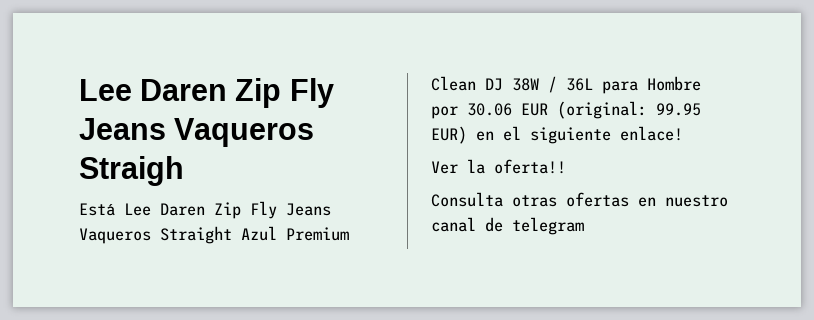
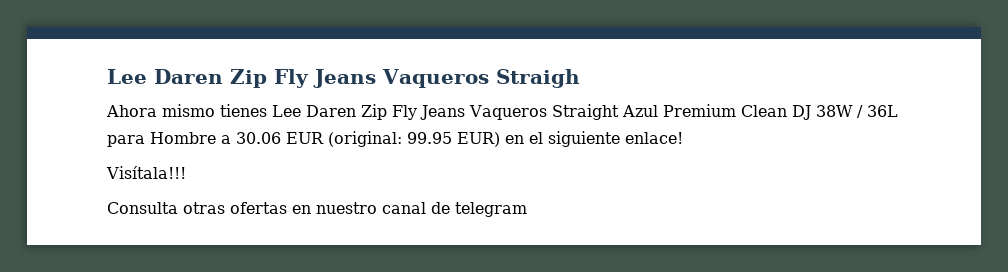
- Está Lee Daren Zip Fly Jeans Vaqueros Straight Azul Premium Clean DJ 38W / 36L para Hombre por 30.06 EUR (original: 99.95 EUR) en el siguiente enlace!
+ Ahora mismo tienes Lee Daren Zip Fly Jeans Vaqueros Straight Azul Premium Clean DJ 38W / 36L para Hombre a 30.06 EUR (original: 99.95 EUR) en el siguiente enlace!
- Ver la oferta!!
+ Visítala!!!

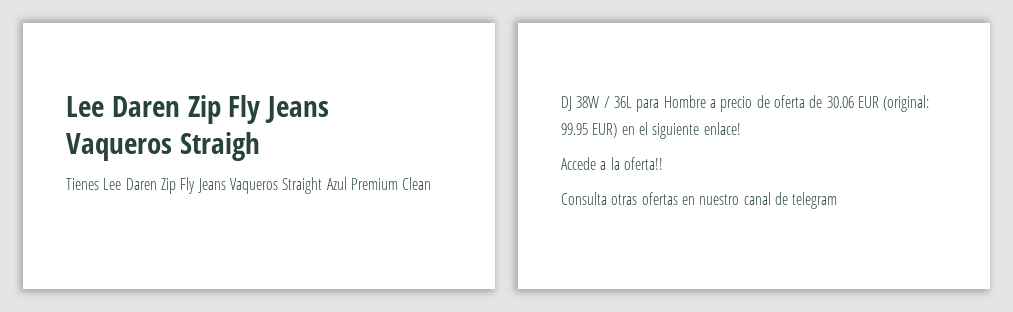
- Ahora mismo tienes Lee Daren Zip Fly Jeans Vaqueros Straight Azul Premium Clean DJ 38W / 36L para Hombre a 30.06 EUR (original: 99.95 EUR) en el siguiente enlace!
+ Tienes Lee Daren Zip Fly Jeans Vaqueros Straight Azul Premium Clean DJ 38W / 36L para Hombre a precio de oferta de 30.06 EUR (original: 99.95 EUR) en el siguiente enlace!
- Visítala!!!
+ Accede a la oferta!!

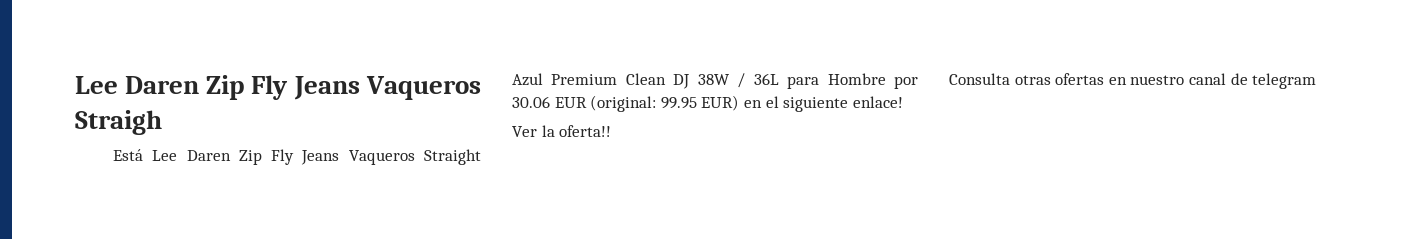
- Tienes Lee Daren Zip Fly Jeans Vaqueros Straight Azul Premium Clean DJ 38W / 36L para Hombre a precio de oferta de 30.06 EUR (original: 99.95 EUR) en el siguiente enlace!
+ Está Lee Daren Zip Fly Jeans Vaqueros Straight Azul Premium Clean DJ 38W / 36L para Hombre por 30.06 EUR (original: 99.95 EUR) en el siguiente enlace!
- Accede a la oferta!!
+ Ver la oferta!!

